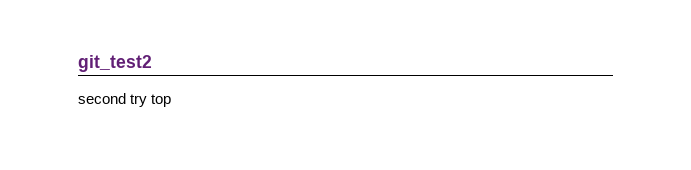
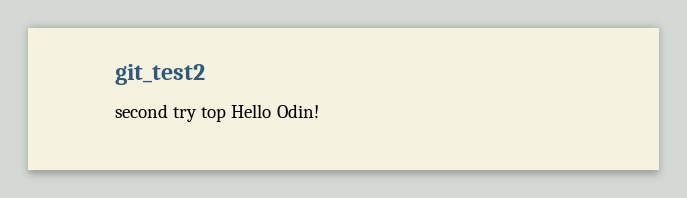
- second try top
+ second try top Hello Odin!

